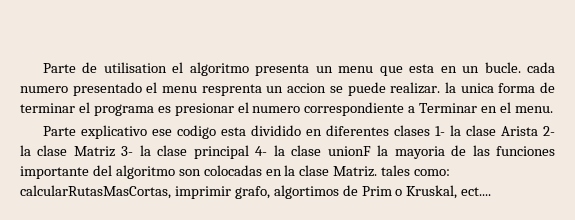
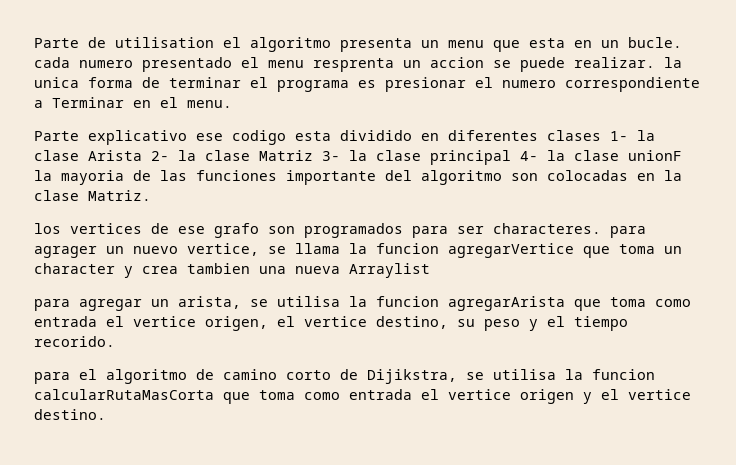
- Parte explicativo ese codigo esta dividido en diferentes clases 1- la clase Arista 2- la clase Matriz 3- la clase principal 4- la clase unionF la mayoria de las funciones importante del algoritmo son colocadas en la clase Matriz. tales como: calcularRutasMasCortas, imprimir grafo, algortimos de Prim o Kruskal, ect....
+ Parte explicativo ese codigo esta dividido en diferentes clases 1- la clase Arista 2- la clase Matriz 3- la clase principal 4- la clase unionF la mayoria de las funciones importante del algoritmo son colocadas en la clase Matriz.
+ los vertices de ese grafo son programados para ser characteres. para agrager un nuevo vertice, se llama la funcion agregarVertice que toma un character y crea tambien una nueva Arraylist
+ para agregar un arista, se utilisa la funcion agregarArista que toma como entrada el vertice origen, el vertice destino, su peso y el tiempo recorido.
+ para el algoritmo de camino corto de Dijikstra, se utilisa la funcion calcularRutaMasCorta que toma como entrada el vertice origen y el vertice destino.

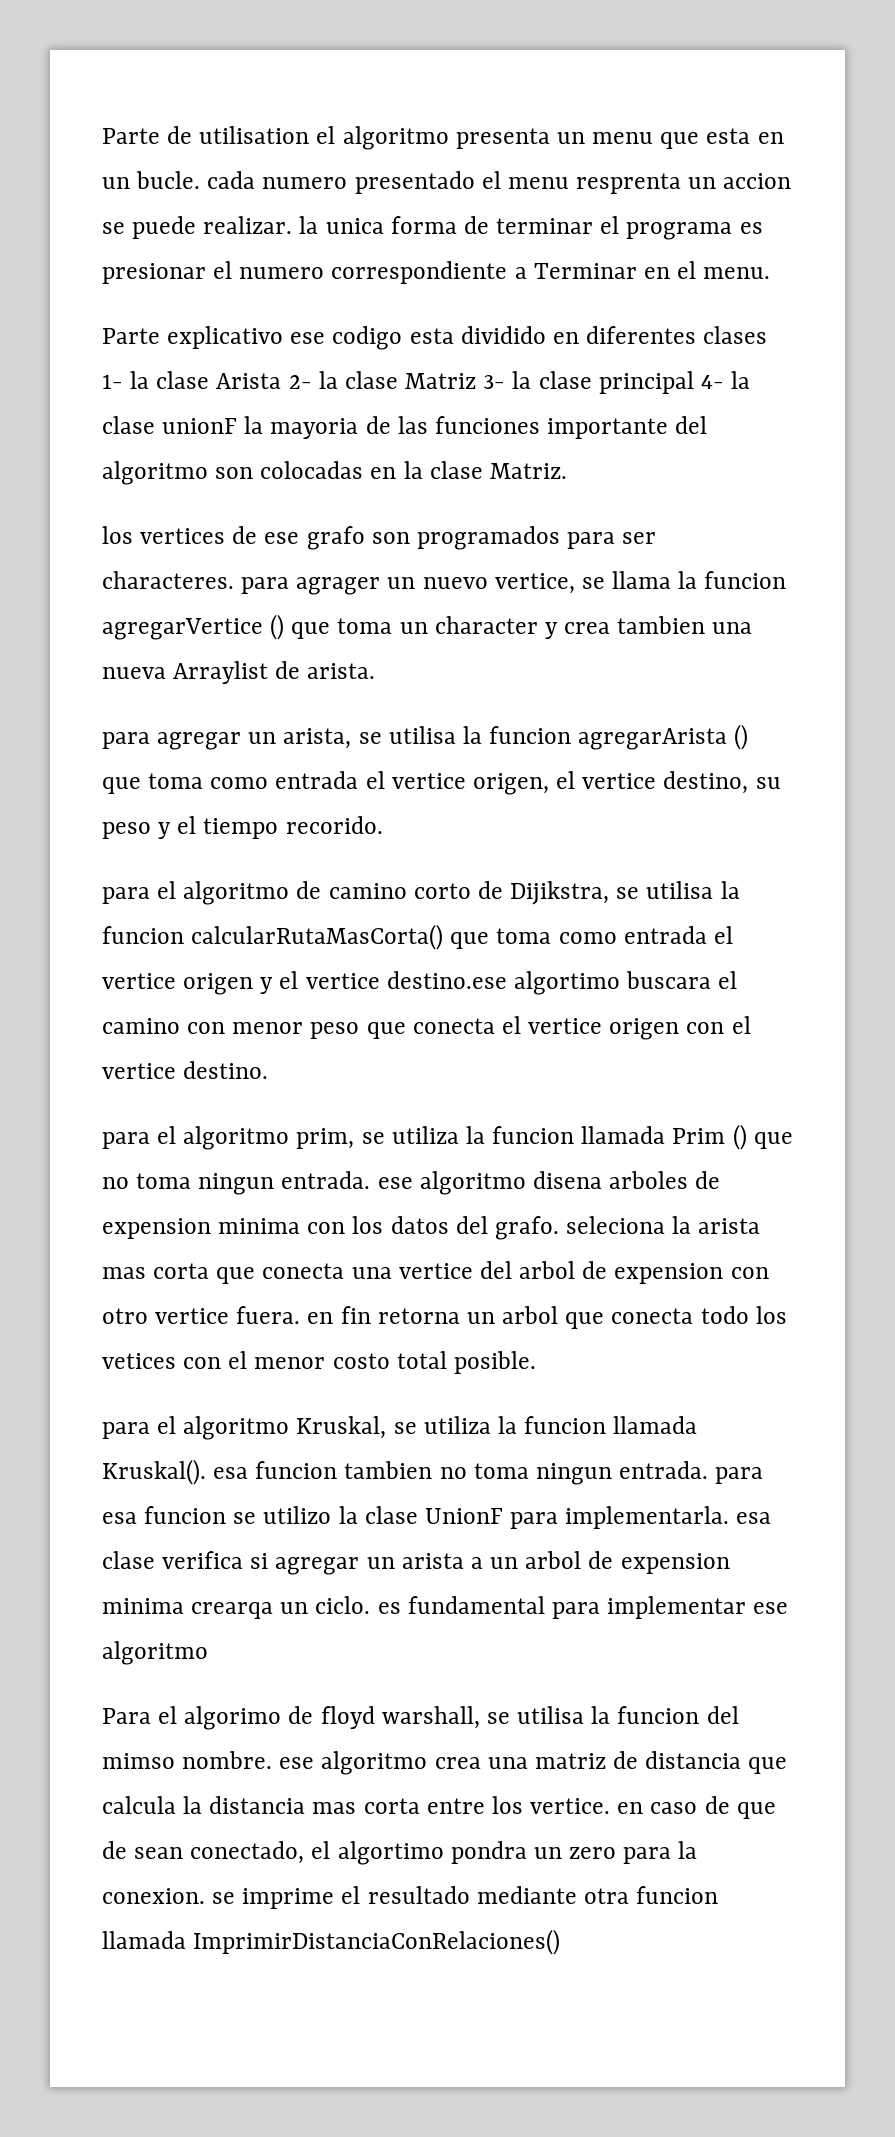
- los vertices de ese grafo son programados para ser characteres. para agrager un nuevo vertice, se llama la funcion agregarVertice que toma un character y crea tambien una nueva Arraylist
+ los vertices de ese grafo son programados para ser characteres. para agrager un nuevo vertice, se llama la funcion agregarVertice () que toma un character y crea tambien una nueva Arraylist de arista.
- para agregar un arista, se utilisa la funcion agregarArista que toma como entrada el vertice origen, el vertice destino, su peso y el tiempo recorido.
+ para agregar un arista, se utilisa la funcion agregarArista () que toma como entrada el vertice origen, el vertice destino, su peso y el tiempo recorido.
- para el algoritmo de camino corto de Dijikstra, se utilisa la funcion calcularRutaMasCorta que toma como entrada el vertice origen y el vertice destino.
+ para el algoritmo de camino corto de Dijikstra, se utilisa la funcion calcularRutaMasCorta() que toma como entrada el vertice origen y el vertice destino.ese algortimo buscara el camino con menor peso que conecta el vertice origen con el vertice destino.
+ para el algoritmo prim, se utiliza la funcion llamada Prim () que no toma ningun entrada. ese algoritmo disena arboles de expension minima con los datos del grafo. seleciona la arista mas corta que conecta una vertice del arbol de expension con otro vertice fuera. en fin retorna un arbol que conecta todo los vetices con el menor costo total posible.
+ para el algoritmo Kruskal, se utiliza la funcion llamada Kruskal(). esa funcion tambien no toma ningun entrada. para esa funcion se utilizo la clase UnionF para implementarla. esa clase verifica si agregar un arista a un arbol de expension minima crearqa un ciclo. es fundamental para implementar ese algoritmo
+ Para el algorimo de floyd warshall, se utilisa la funcion del mimso nombre. ese algoritmo crea una matriz de distancia que calcula la distancia mas corta entre los vertice. en caso de que de sean conectado, el algortimo pondra un zero para la conexion. se imprime el resultado mediante otra funcion llamada ImprimirDistanciaConRelaciones()

